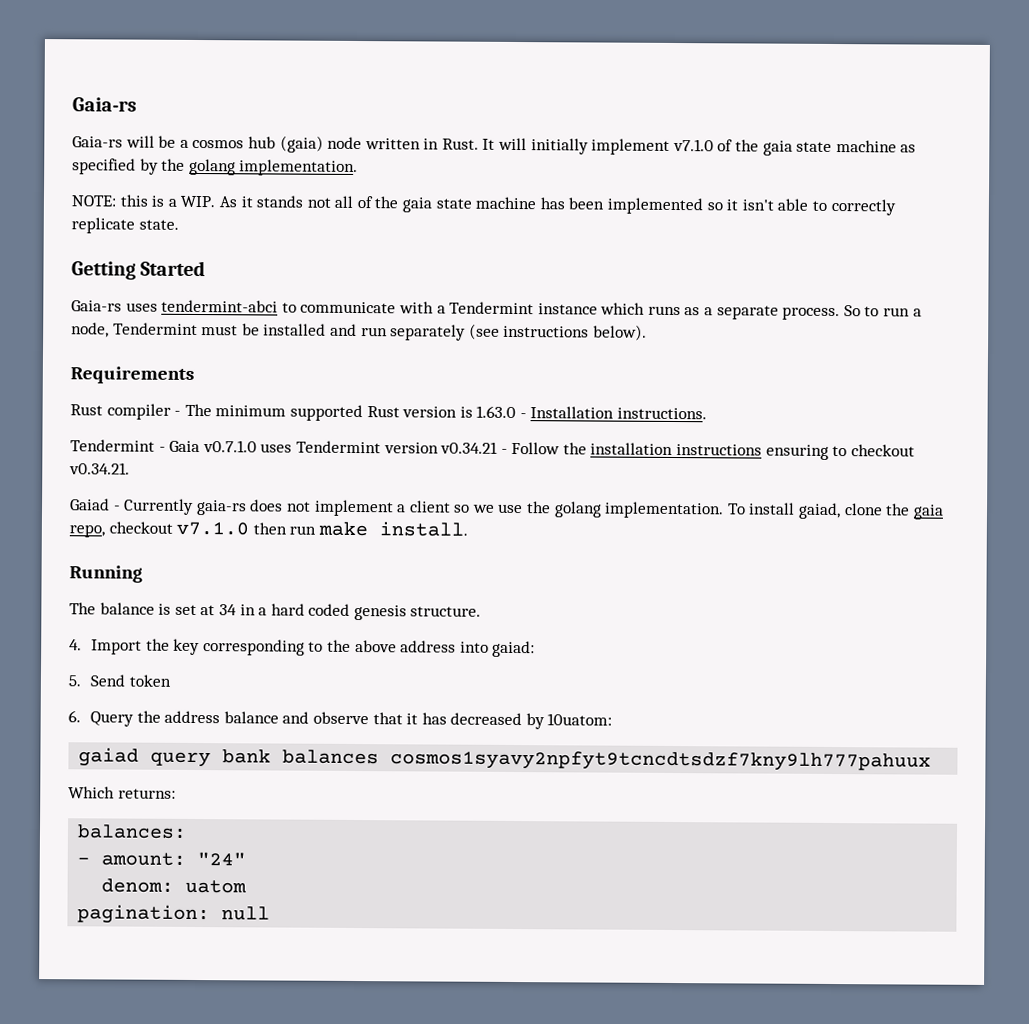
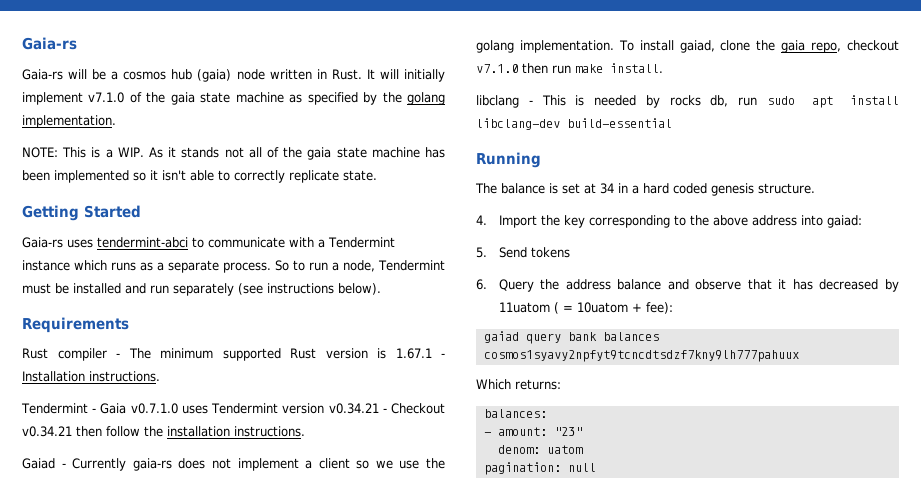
- NOTE: this is a WIP. As it stands not all of the gaia state machine has been implemented so it isn't able to correctly replicate state.
+ NOTE: This is a WIP. As it stands not all of the gaia state machine has been implemented so it isn't able to correctly replicate state.
- Rust compiler - The minimum supported Rust version is 1.63.0 - Installation instructions.
+ Rust compiler - The minimum supported Rust version is 1.67.1 - Installation instructions.
- Tendermint - Gaia v0.7.1.0 uses Tendermint version v0.34.21 - Follow the installation instructions ensuring to checkout v0.34.21.
+ Tendermint - Gaia v0.7.1.0 uses Tendermint version v0.34.21 - Checkout v0.34.21 then follow the installation instructions.
+ libclang - This is needed by rocks db, run sudo apt install libclang-dev build-essential
- 5. Send token
+ 5. Send tokens
- 6. Query the address balance and observe that it has decreased by 10uatom:
+ 6. Query the address balance and observe that it has decreased by 11uatom ( = 10uatom + fee):
- - amount: "24"
+ - amount: "23"

